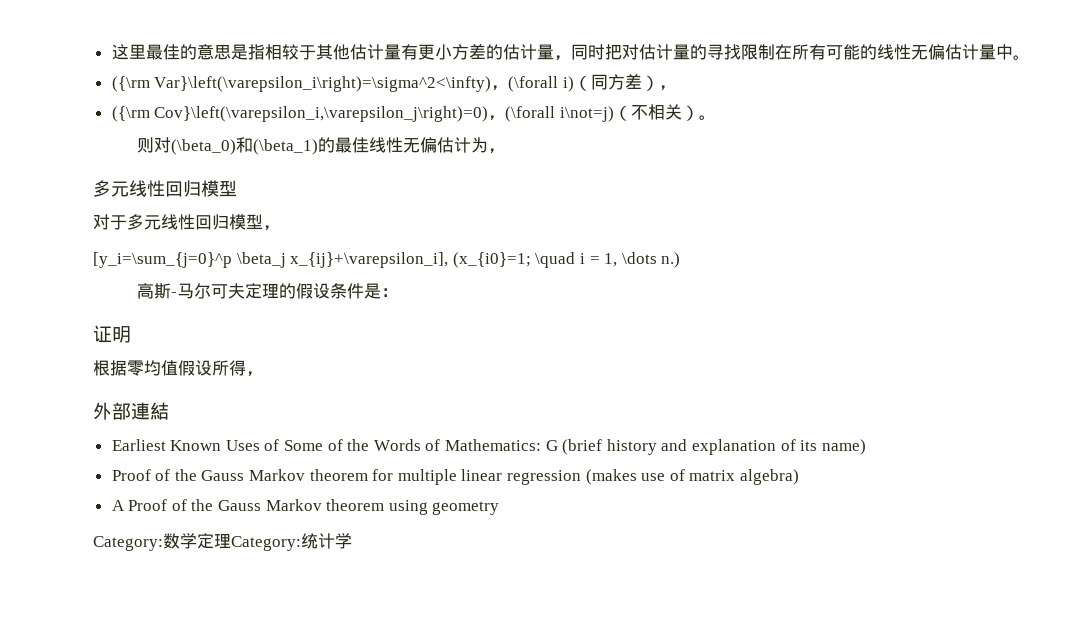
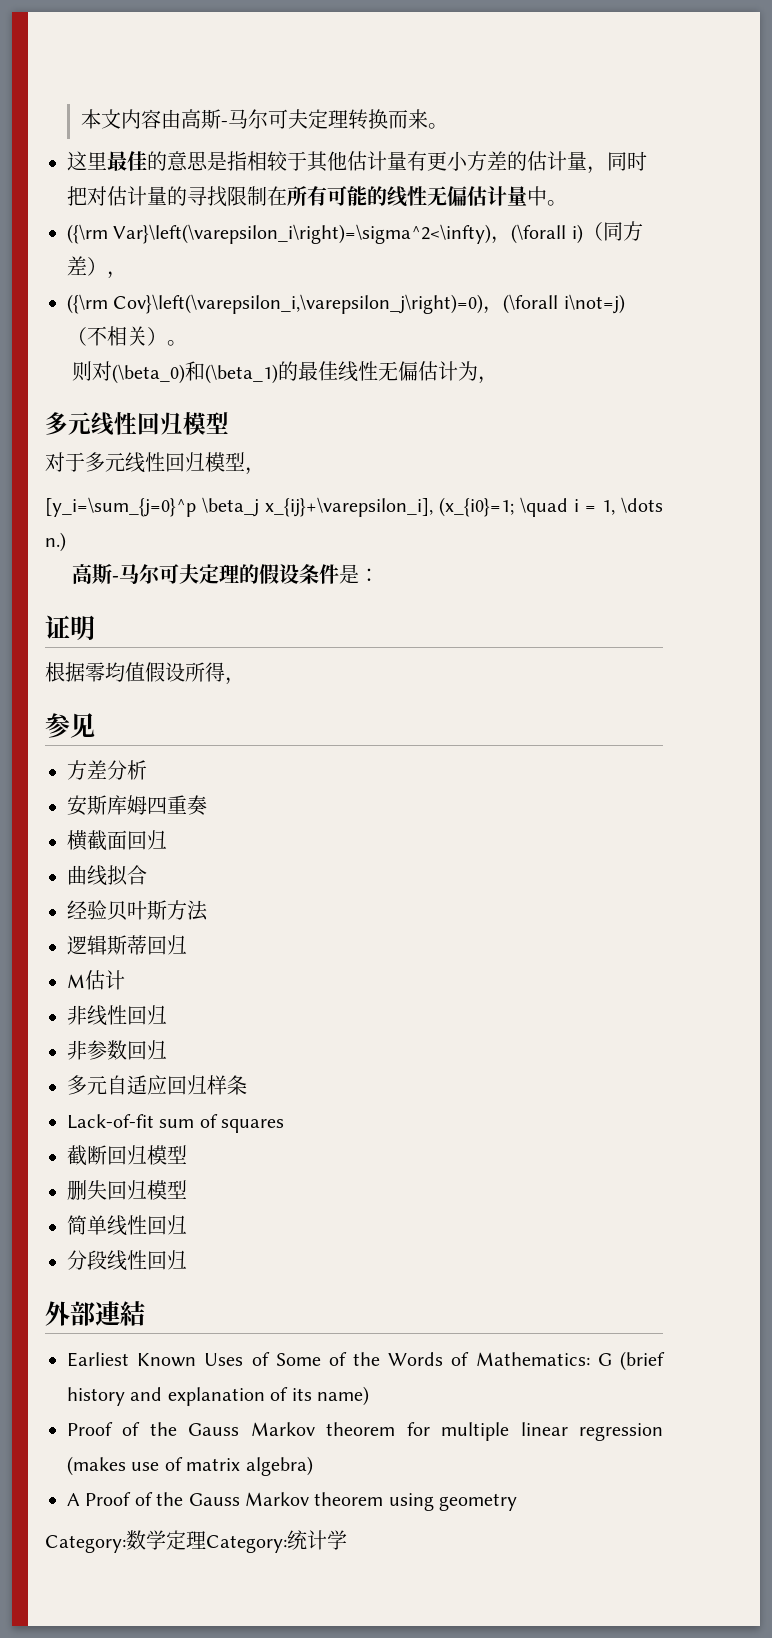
+ 本文内容由高斯-马尔可夫定理转换而来。
+ 参见
+ 方差分析
+ 安斯库姆四重奏
+ 横截面回归
+ 曲线拟合
+ 经验贝叶斯方法
+ 逻辑斯蒂回归
+ M估计
+ 非线性回归
+ 非参数回归
+ 多元自适应回归样条
+ Lack-of-fit sum of squares
+ 截断回归模型
+ 删失回归模型
+ 简单线性回归
+ 分段线性回归

